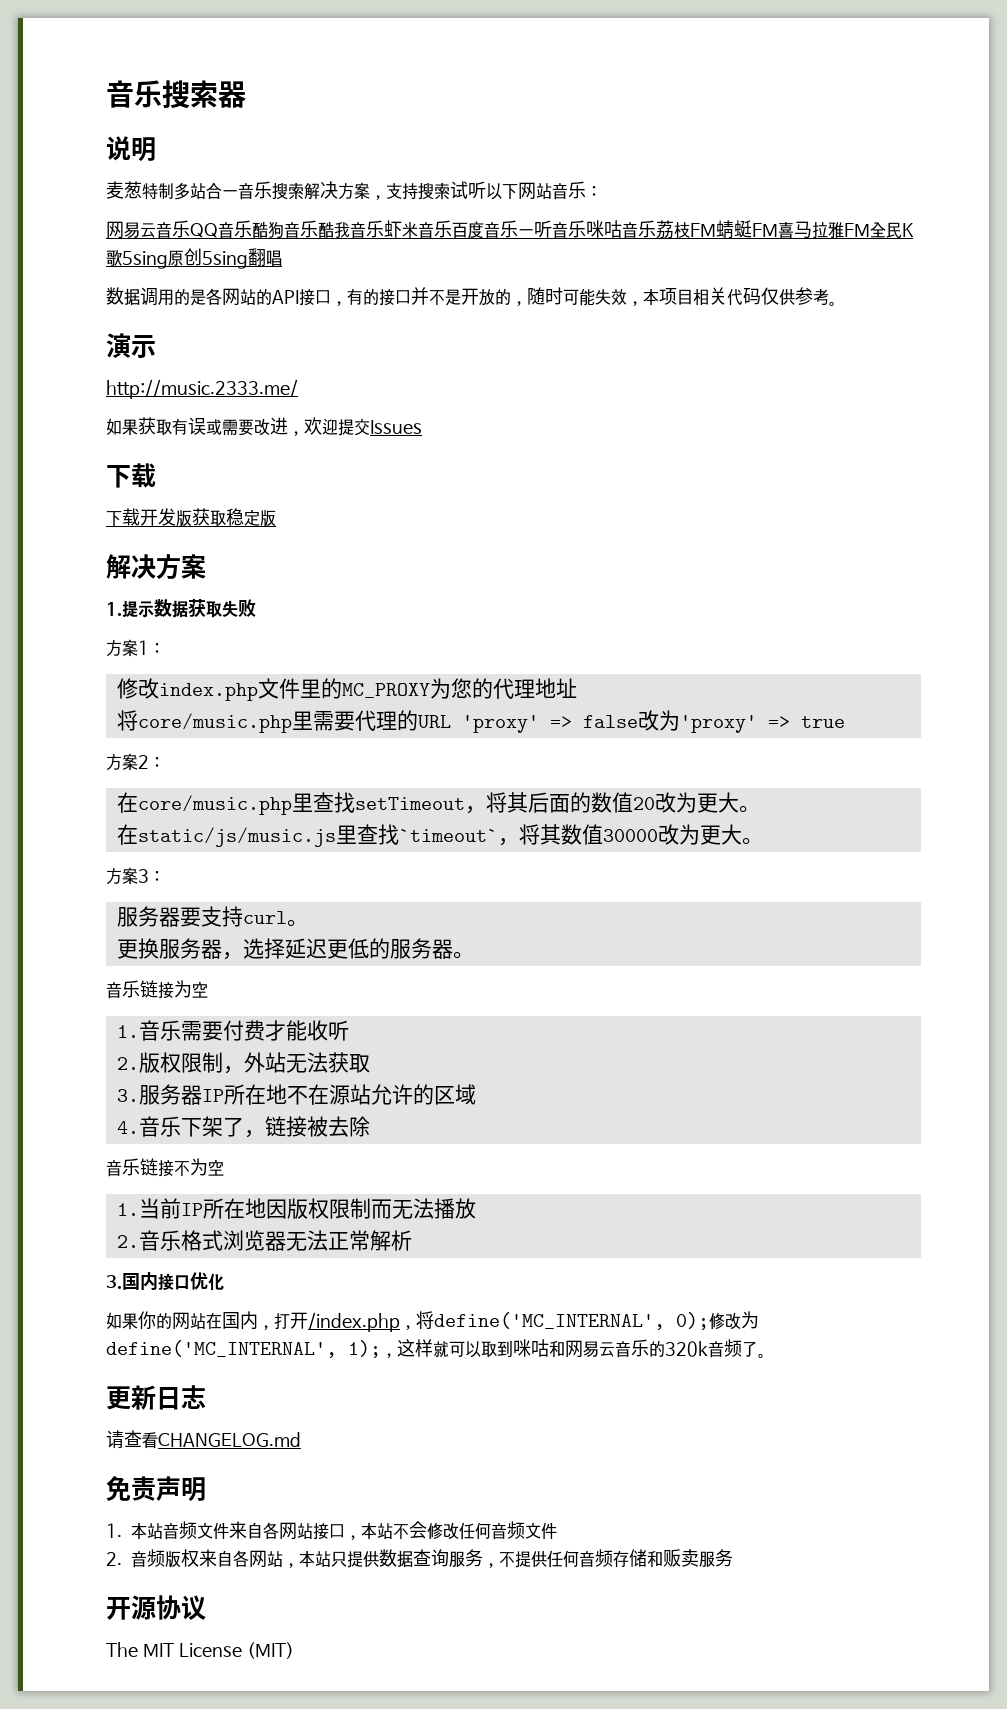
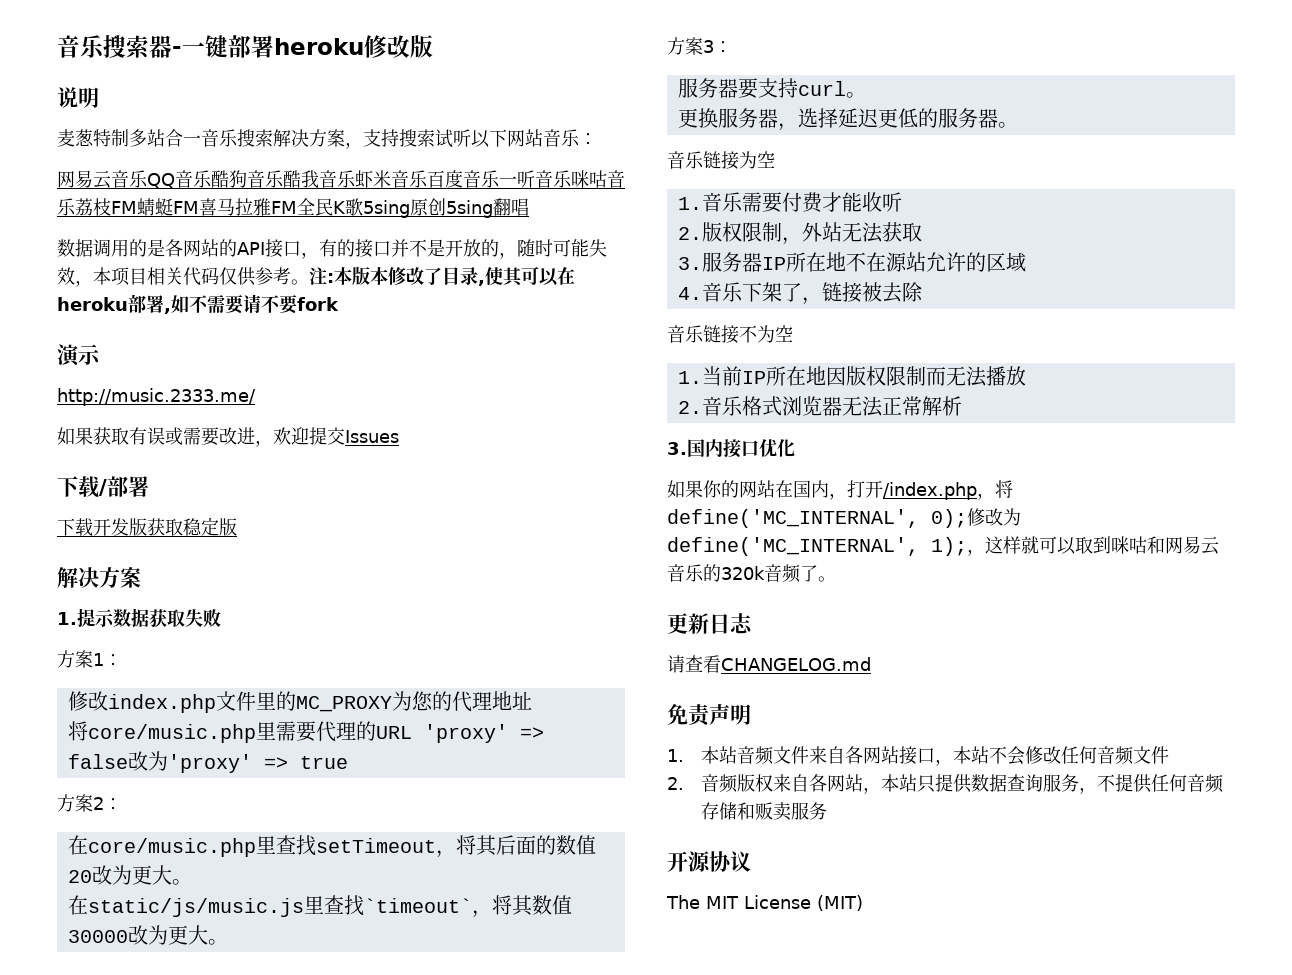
- 音乐搜索器
+ 音乐搜索器-一键部署heroku修改版
+ 注:本版本修改了目录,使其可以在heroku部署,如不需要请不要fork
  如果获取有误或需要改进，欢迎提交Issues
- 下载
+ 下载/部署

